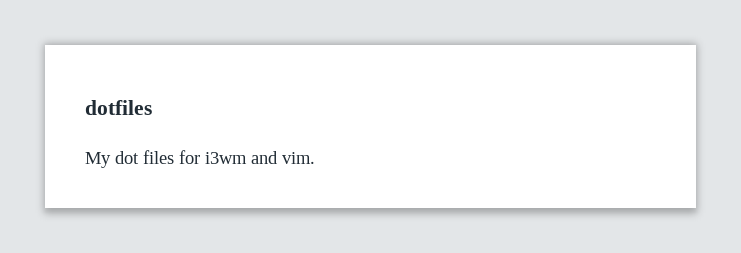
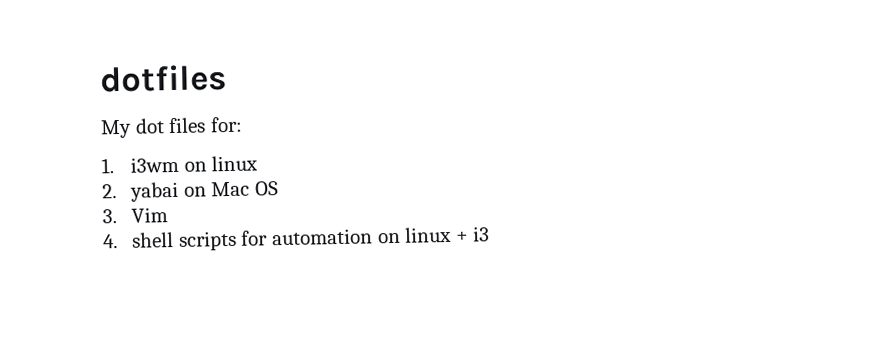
- My dot files for i3wm and vim.
+ My dot files for:
+ 1. i3wm on linux
+ 2. yabai on Mac OS
+ 3. Vim
+ 4. shell scripts for automation on linux + i3

